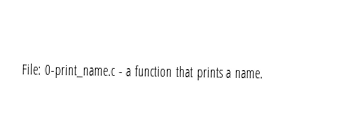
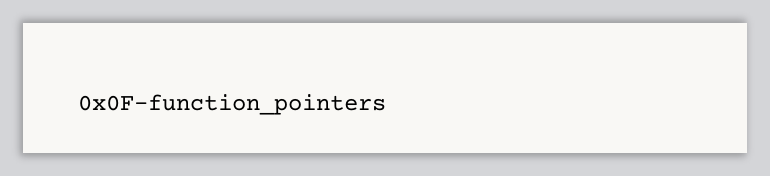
- File: 0-print_name.c - a function that prints a name.
+ 0x0F-function_pointers

